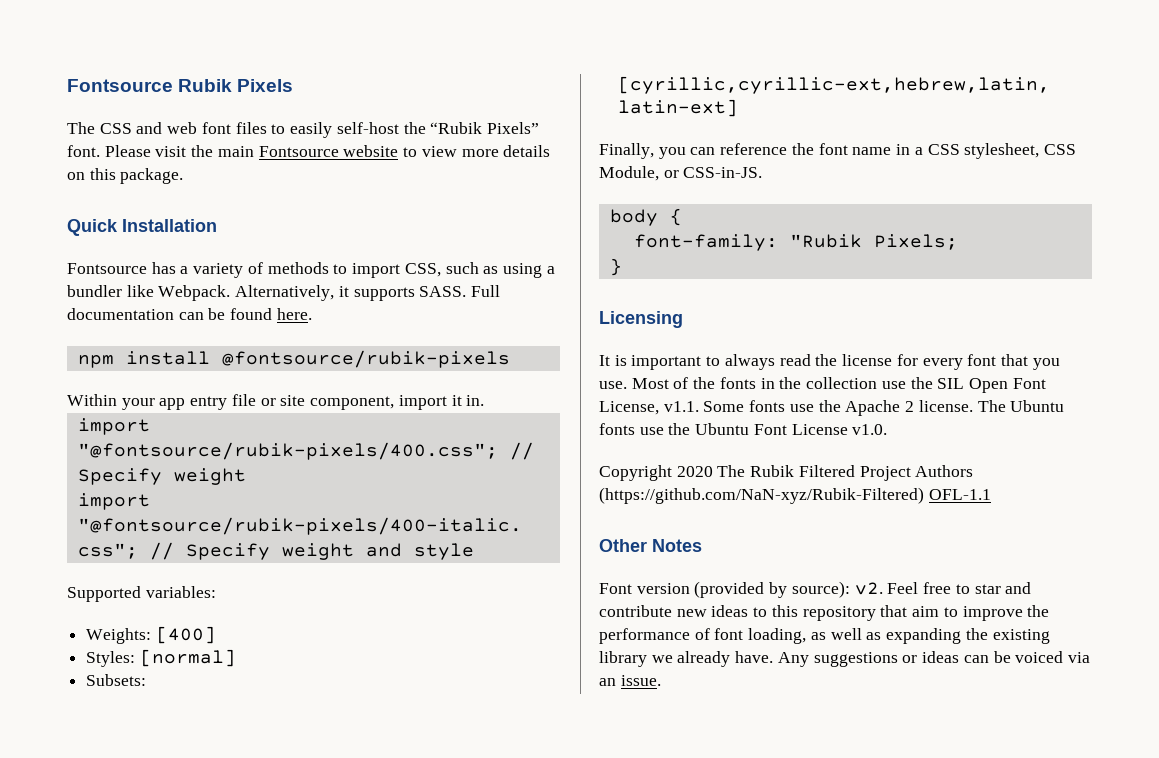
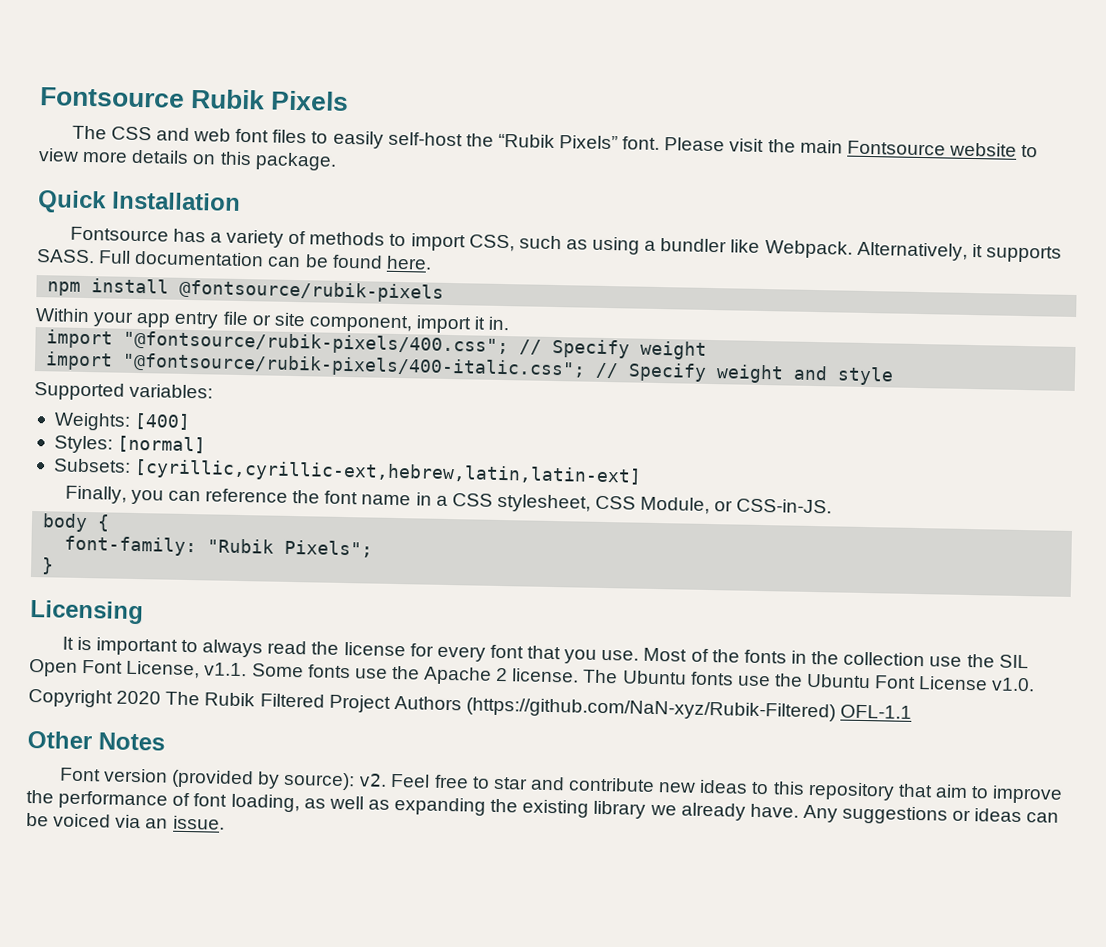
- font-family: "Rubik Pixels;
+ font-family: "Rubik Pixels";

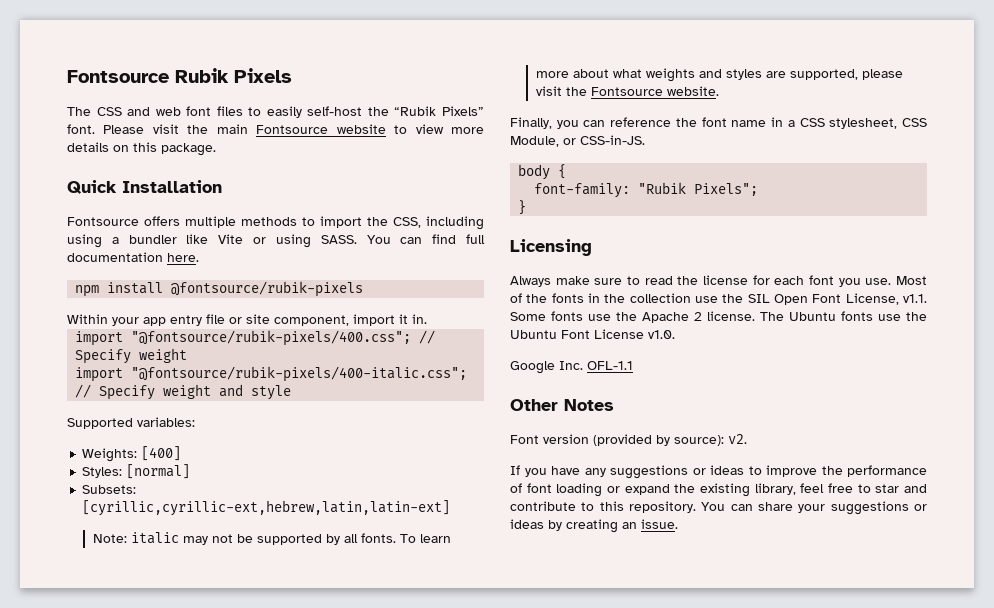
- Fontsource has a variety of methods to import CSS, such as using a bundler like Webpack. Alternatively, it supports SASS. Full documentation can be found here.
+ Fontsource offers multiple methods to import the CSS, including using a bundler like Vite or using SASS. You can find full documentation here.
+ Note: italic may not be supported by all fonts. To learn more about what weights and styles are supported, please visit the Fontsource website.
- It is important to always read the license for every font that you use.
+ Always make sure to read the license for each font you use.
- Copyright 2020 The Rubik Filtered Project Authors (https://github.com/NaN-xyz/Rubik-Filtered) OFL-1.1
+ Google Inc. OFL-1.1
- Font version (provided by source): v2. Feel free to star and contribute new ideas to this repository that aim to improve the performance of font loading, as well as expanding the existing library we already have. Any suggestions or ideas can be voiced via an issue.
+ Font version (provided by source): v2.
+ If you have any suggestions or ideas to improve the performance of font loading or expand the existing library, feel free to star and contribute to this repository. You can share your suggestions or ideas by creating an issue.

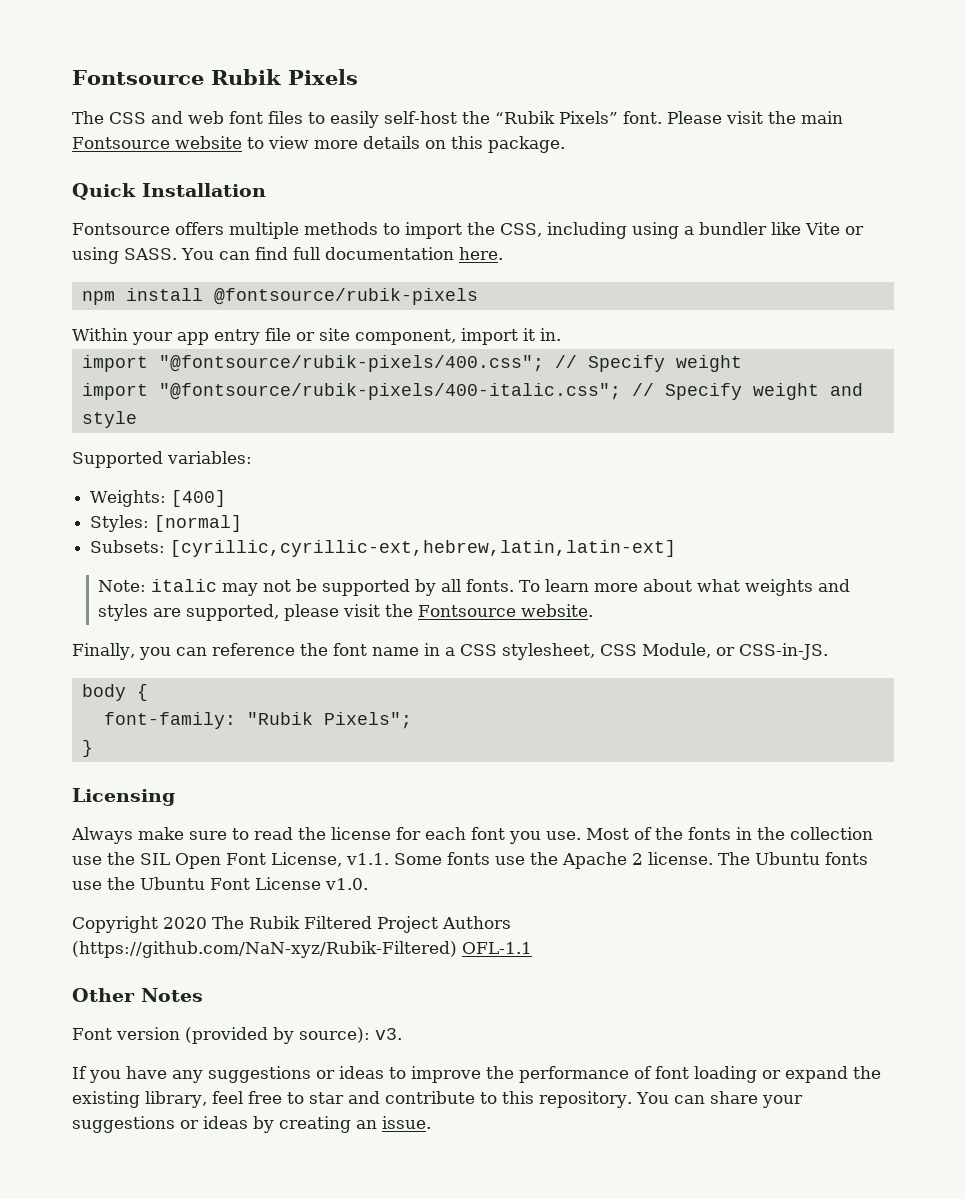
- Google Inc. OFL-1.1
+ Copyright 2020 The Rubik Filtered Project Authors (https://github.com/NaN-xyz/Rubik-Filtered) OFL-1.1
- Font version (provided by source): v2.
+ Font version (provided by source): v3.

